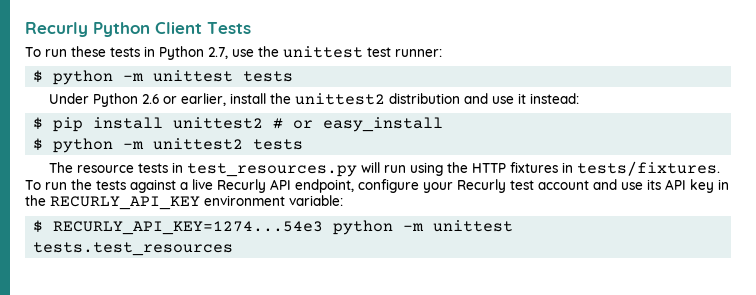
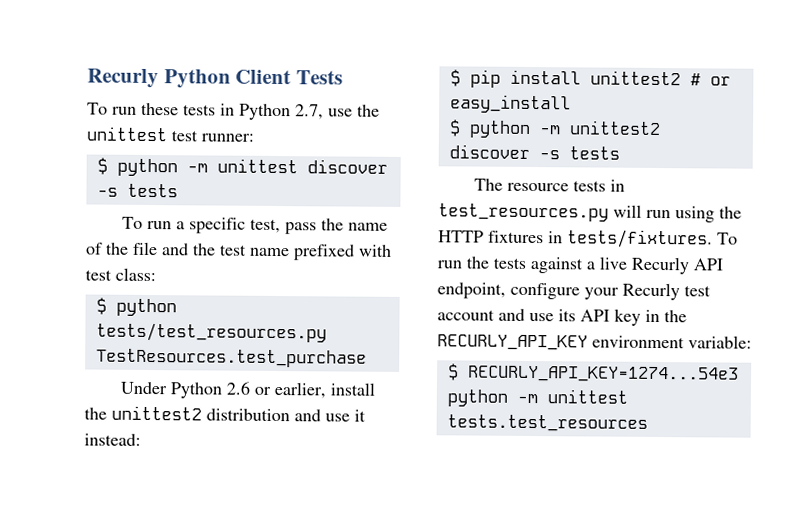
- $ python -m unittest tests
+ $ python -m unittest discover -s tests
+ To run a specific test, pass the name of the file and the test name prefixed with test class:
+ $ python tests/test_resources.py TestResources.test_purchase
- $ python -m unittest2 tests
+ $ python -m unittest2 discover -s tests

